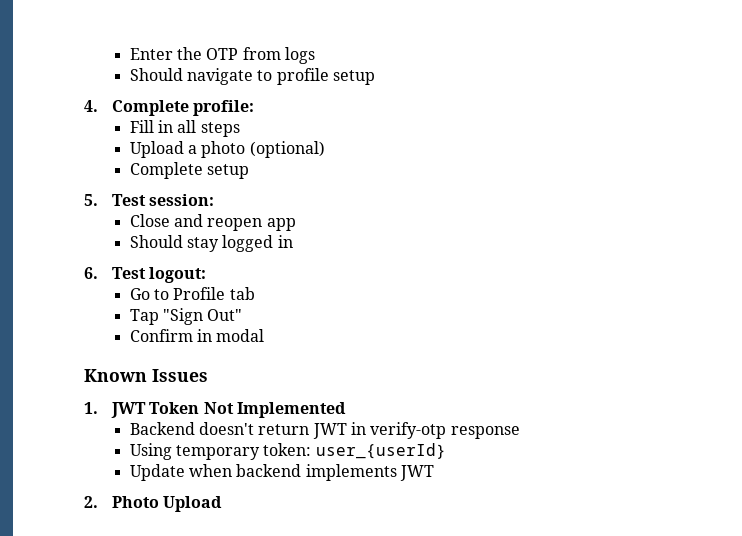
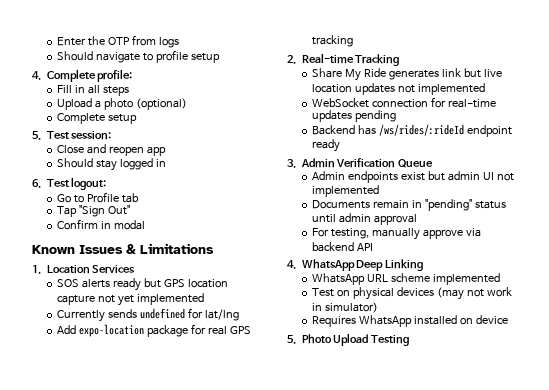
- Known Issues
+ Known Issues & Limitations
- 1. JWT Token Not Implemented
- Backend doesn't return JWT in verify-otp response
- Using temporary token: user_{userId}
- Update when backend implements JWT
- 2. Photo Upload
+ 1. Location Services
+ SOS alerts ready but GPS location capture not yet implemented
+ Currently sends undefined for lat/lng
+ Add expo-location package for real GPS tracking
+ 2. Real-time Tracking
+ Share My Ride generates link but live location updates not implemented
+ WebSocket connection for real-time updates pending
+ Backend has /ws/rides/:rideId endpoint ready
+ 3. Admin Verification Queue
+ Admin endpoints exist but admin UI not implemented
+ Documents remain in "pending" status until admin approval
+ For testing, manually approve via backend API
+ 4. WhatsApp Deep Linking
+ WhatsApp URL scheme implemented
+ Test on physical devices (may not work in simulator)
+ Requires WhatsApp installed on device
+ 5. Photo Upload Testing

